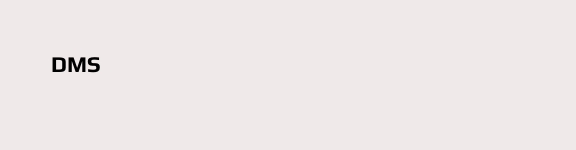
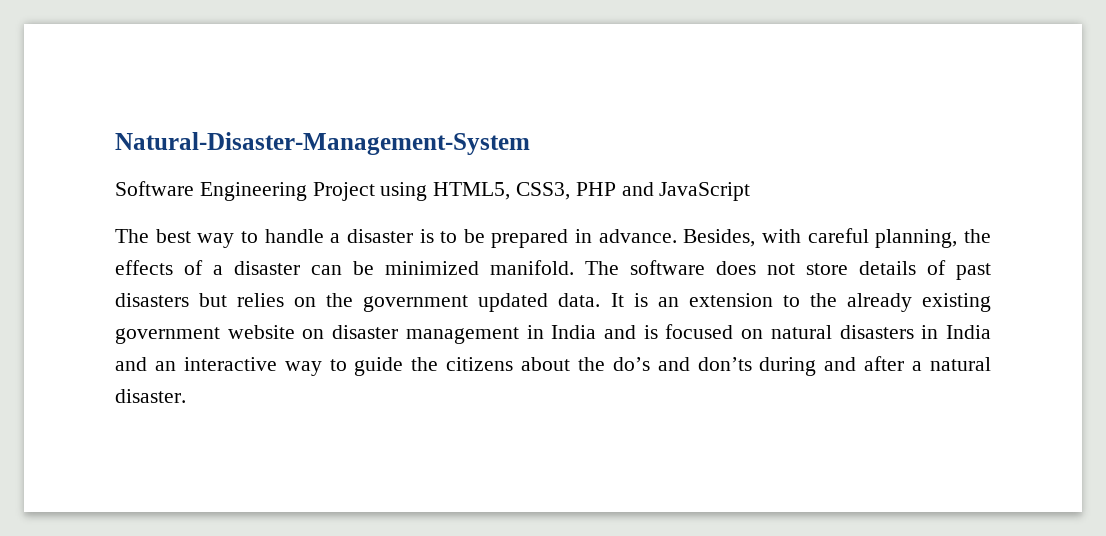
- DMS
+ Natural-Disaster-Management-System
+ Software Engineering Project using HTML5, CSS3, PHP and JavaScript
+ The best way to handle a disaster is to be prepared in advance. Besides, with careful planning, the effects of a disaster can be minimized manifold. The software does not store details of past disasters but relies on the government updated data. It is an extension to the already existing government website on disaster management in India and is focused on natural disasters in India and an interactive way to guide the citizens about the do’s and don’ts during and after a natural disaster.

